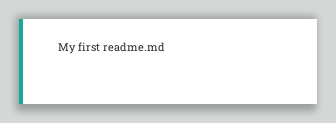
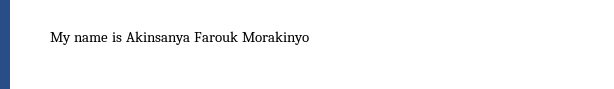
- My first readme.md
+ My name is Akinsanya Farouk Morakinyo

